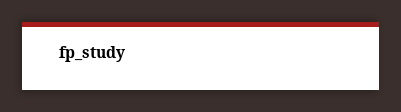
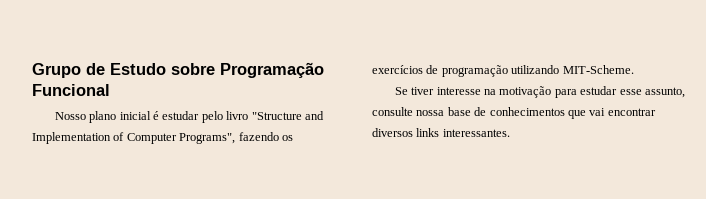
- fp_study
+ Grupo de Estudo sobre Programação Funcional
+ Nosso plano inicial é estudar pelo livro "Structure and Implementation of Computer Programs", fazendo os exercícios de programação utilizando MIT-Scheme.
+ Se tiver interesse na motivação para estudar esse assunto, consulte nossa base de conhecimentos que vai encontrar diversos links interessantes.

